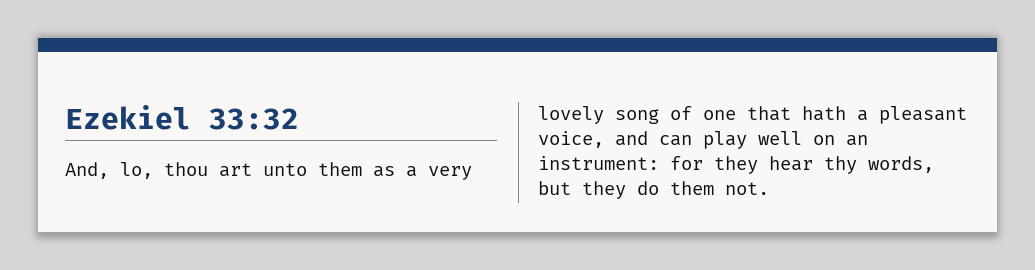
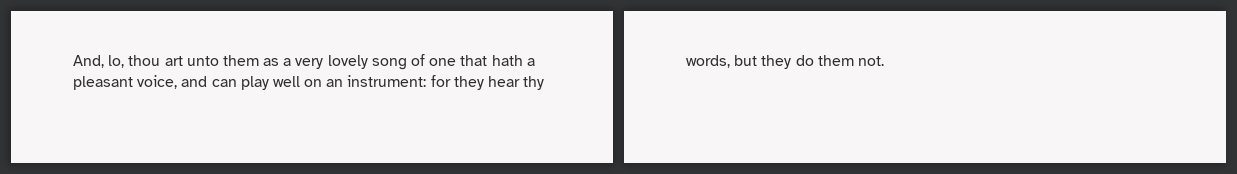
- Ezekiel 33:32

